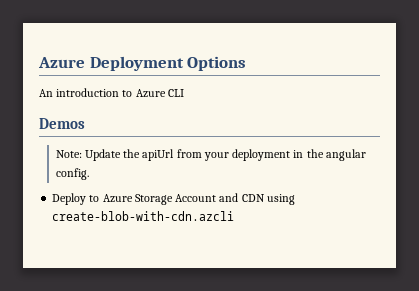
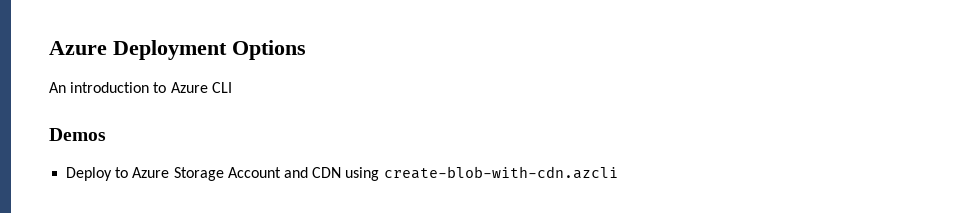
- Note: Update the apiUrl from your deployment in the angular config.

